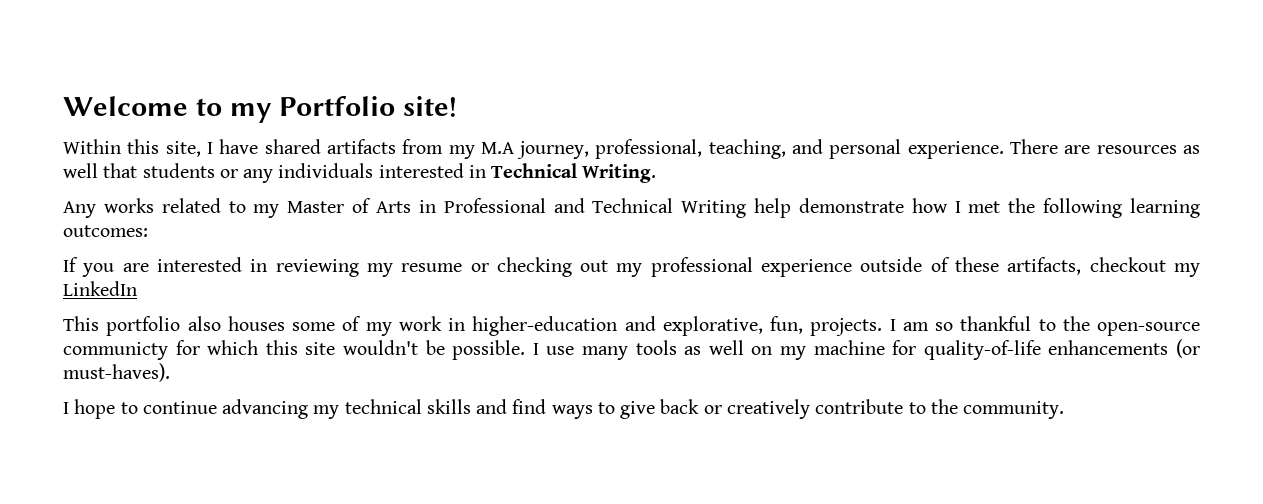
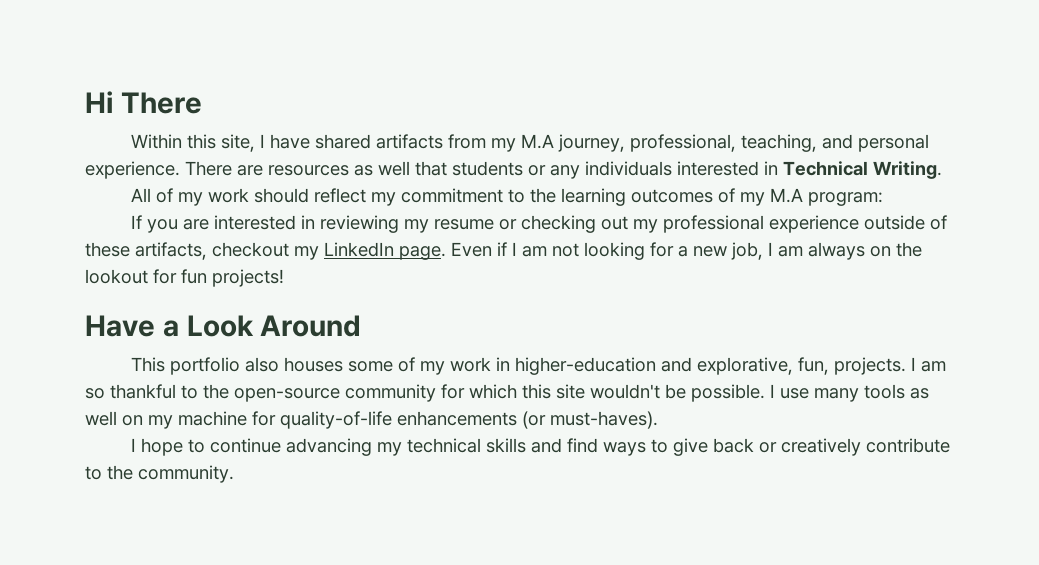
- Welcome to my Portfolio site!
+ Hi There
- Any works related to my Master of Arts in Professional and Technical Writing help demonstrate how I met the following learning outcomes:
+ All of my work should reflect my commitment to the learning outcomes of my M.A program:
- If you are interested in reviewing my resume or checking out my professional experience outside of these artifacts, checkout my LinkedIn
+ If you are interested in reviewing my resume or checking out my professional experience outside of these artifacts, checkout my LinkedIn page. Even if I am not looking for a new job, I am always on the lookout for fun projects!
+ Have a Look Around
- I am so thankful to the open-source communicty for which this site wouldn't be possible.
+ I am so thankful to the open-source community for which this site wouldn't be possible.

